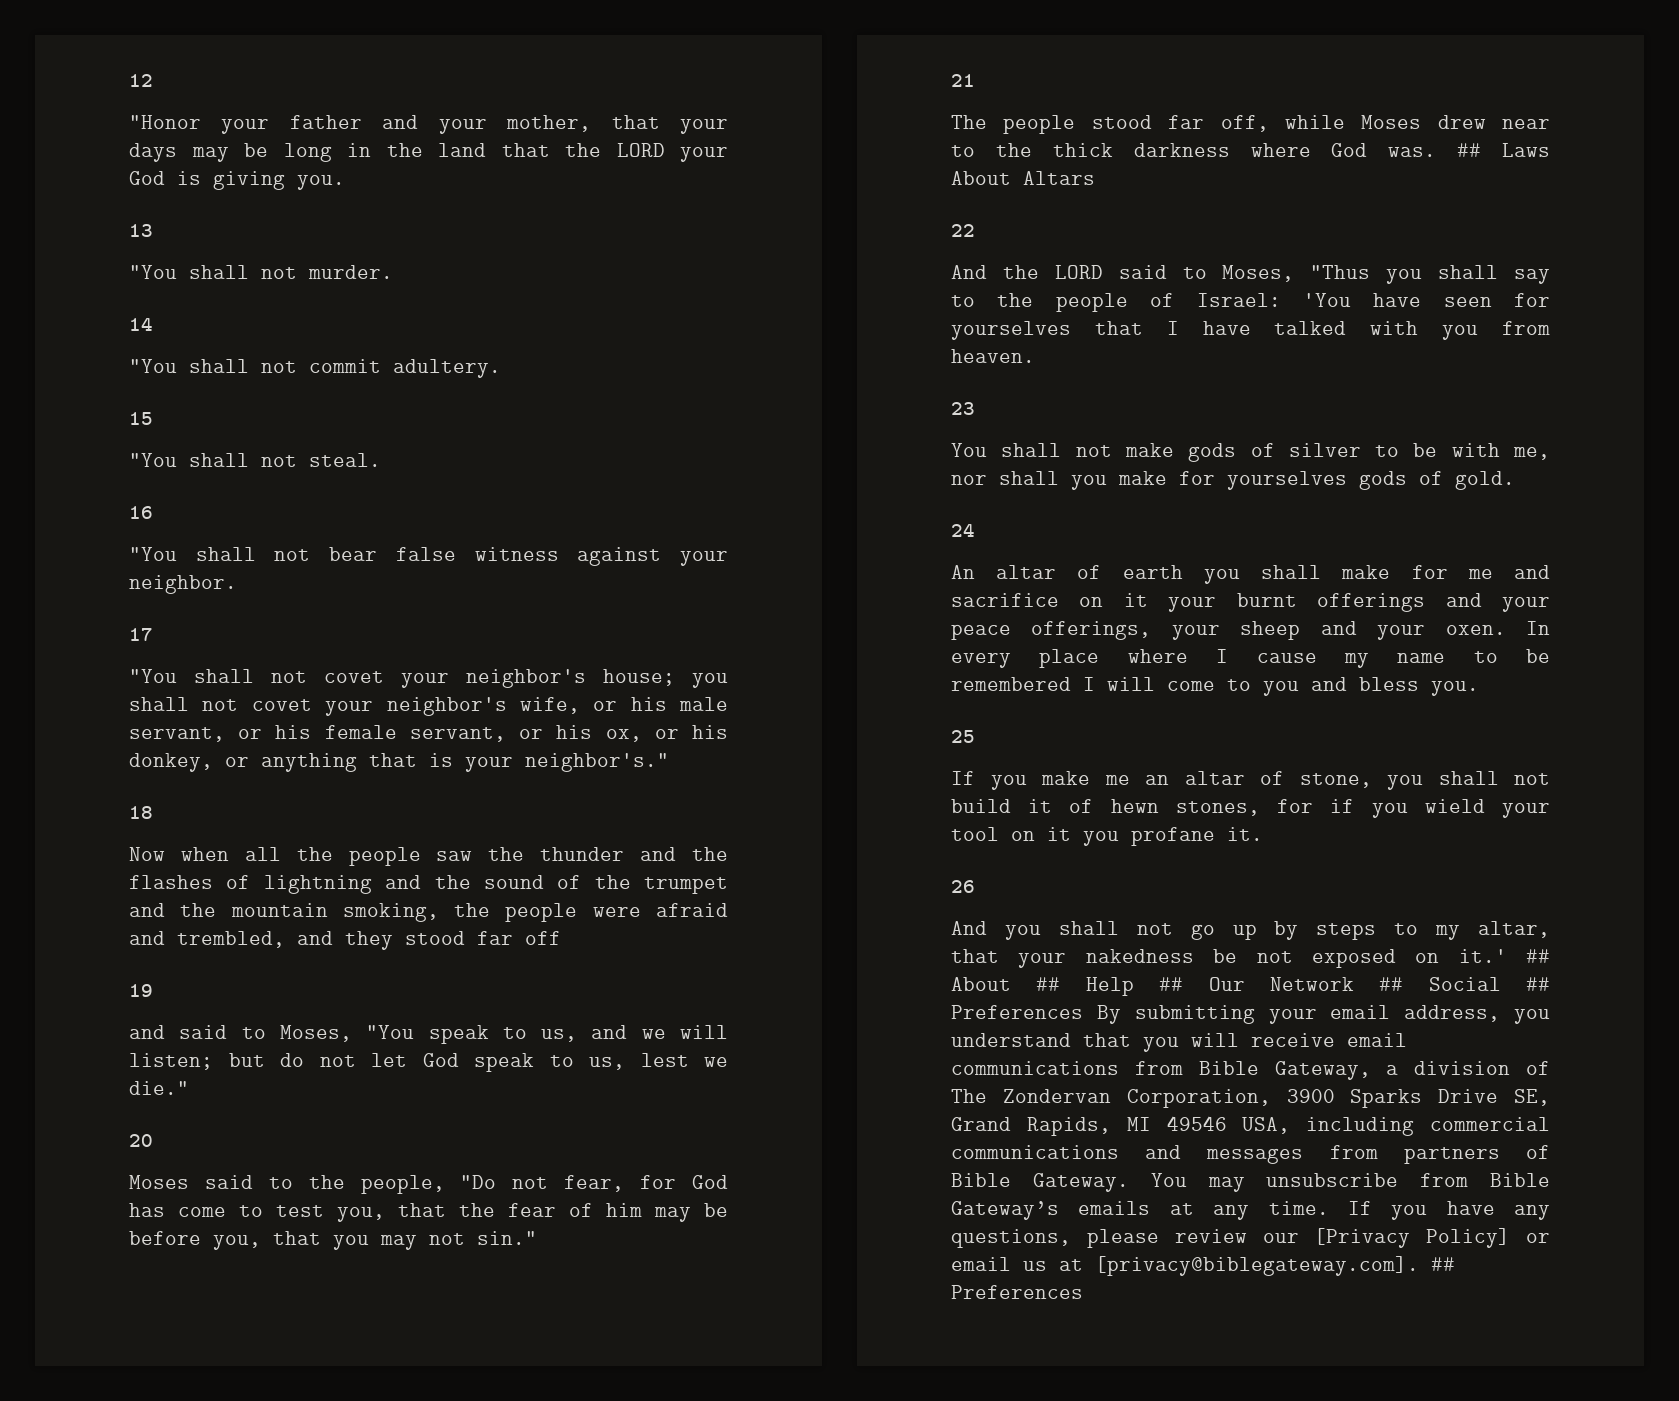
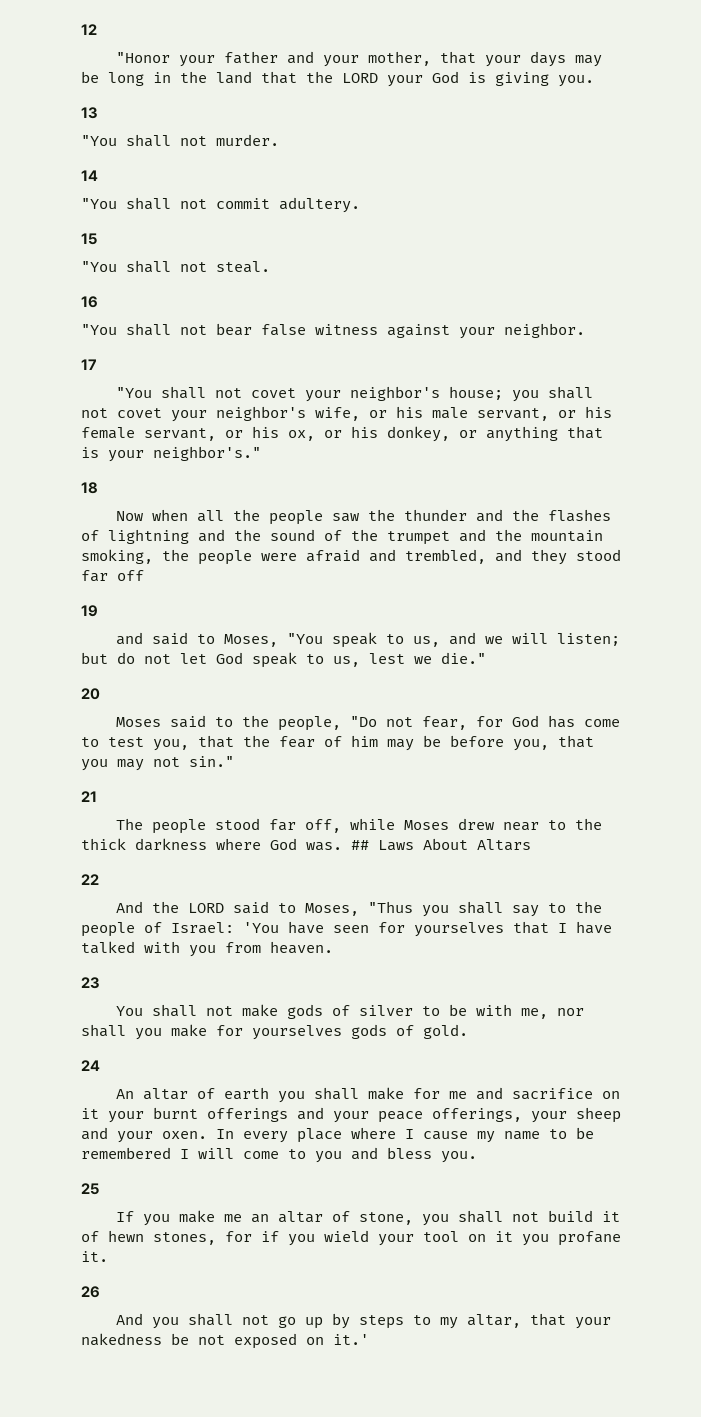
- ## About ## Help ## Our Network ## Social ## Preferences By submitting your email address, you understand that you will receive email communications from Bible Gateway, a division of The Zondervan Corporation, 3900 Sparks Drive SE, Grand Rapids, MI 49546 USA, including commercial communications and messages from partners of Bible Gateway. You may unsubscribe from Bible Gateway’s emails at any time. If you have any questions, please review our [Privacy Policy] or email us at [privacy@biblegateway.com]. ## Preferences

